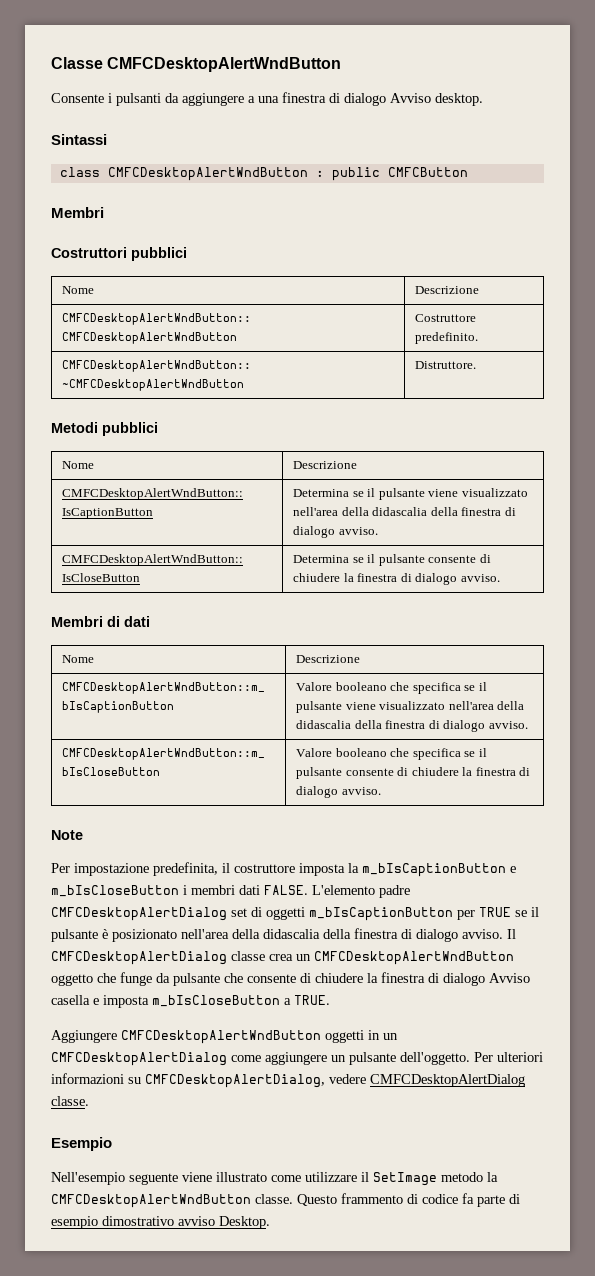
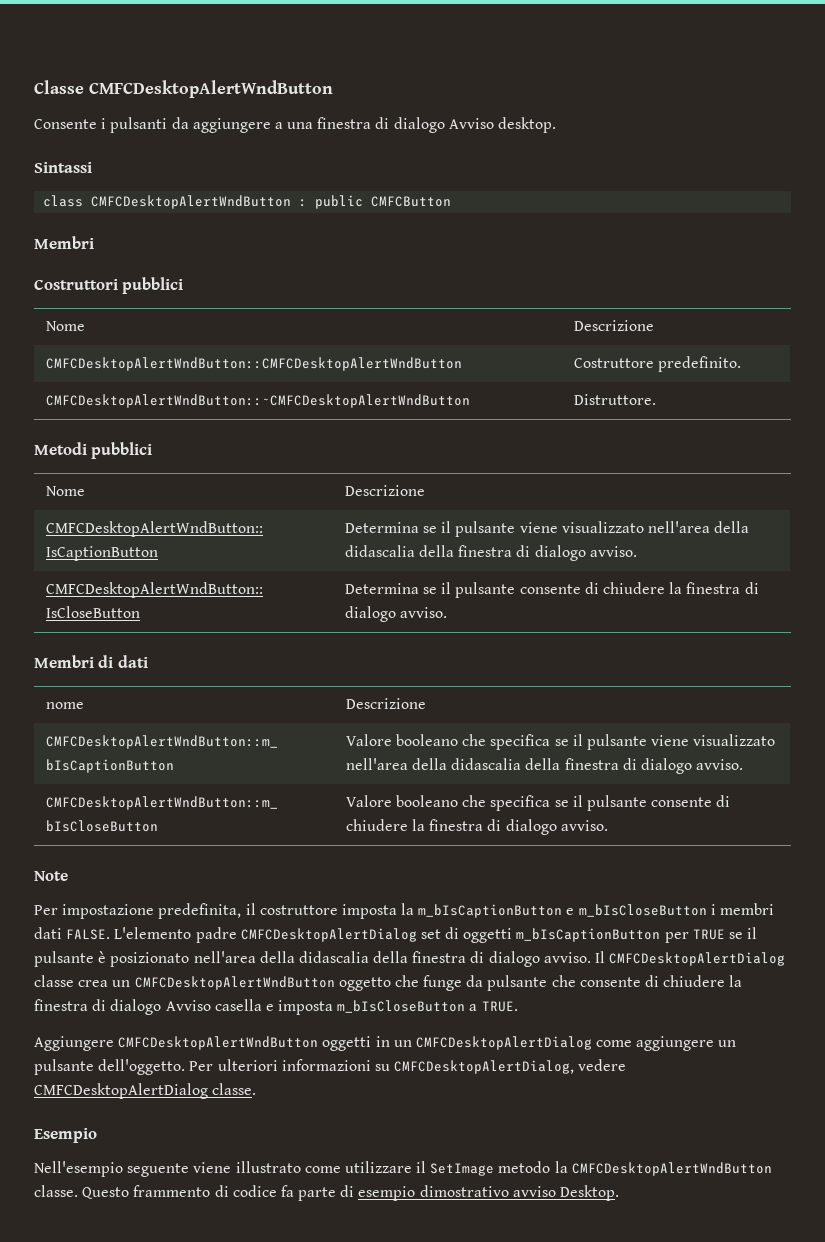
  Membri di dati
- Nome | Descrizione
+ nome | Descrizione

